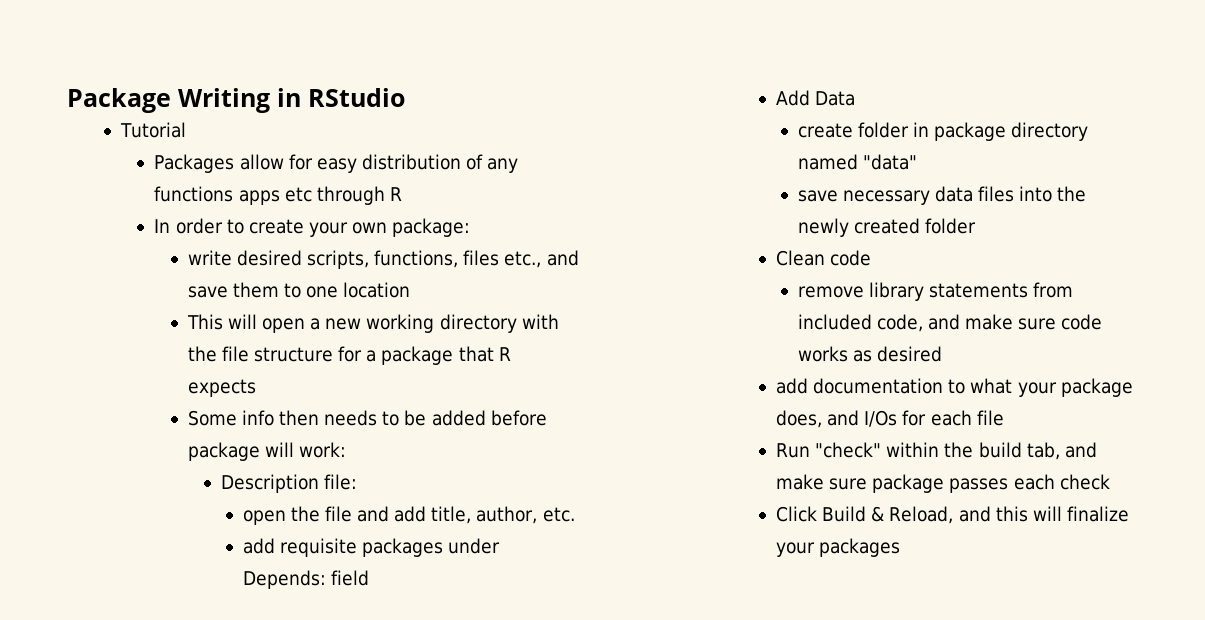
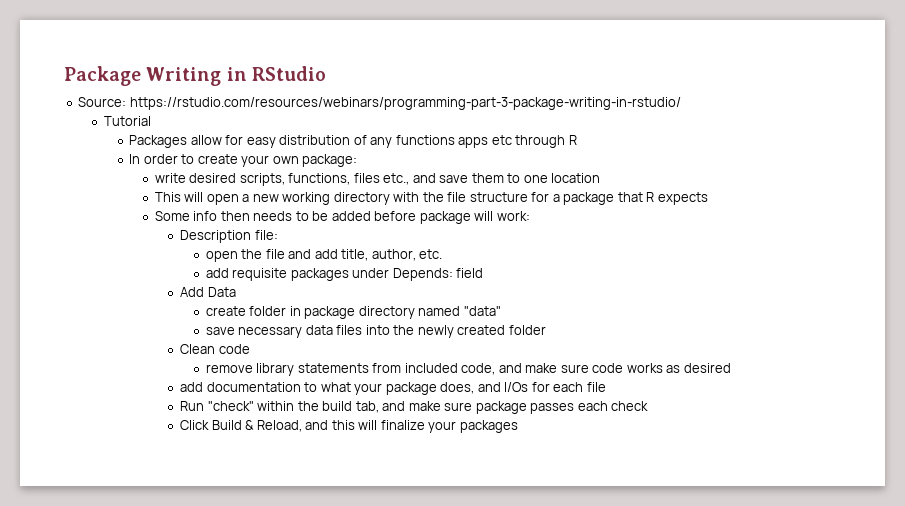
+ Source: https://rstudio.com/resources/webinars/programming-part-3-package-writing-in-rstudio/

